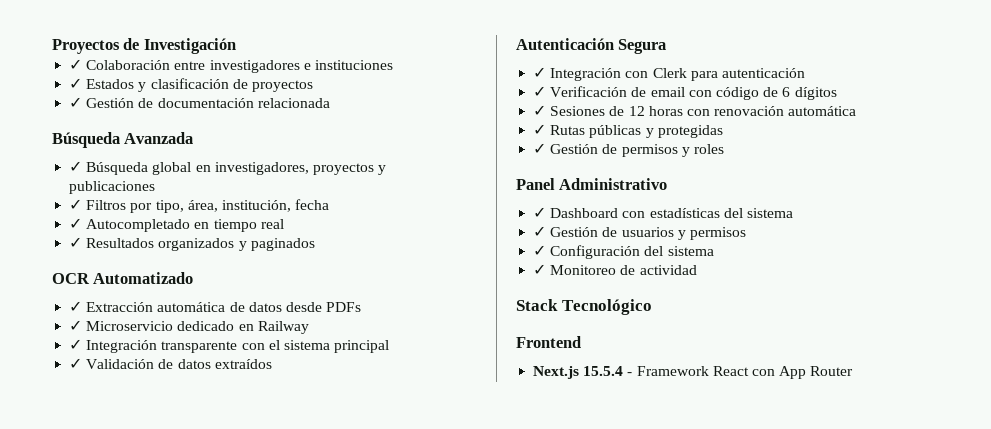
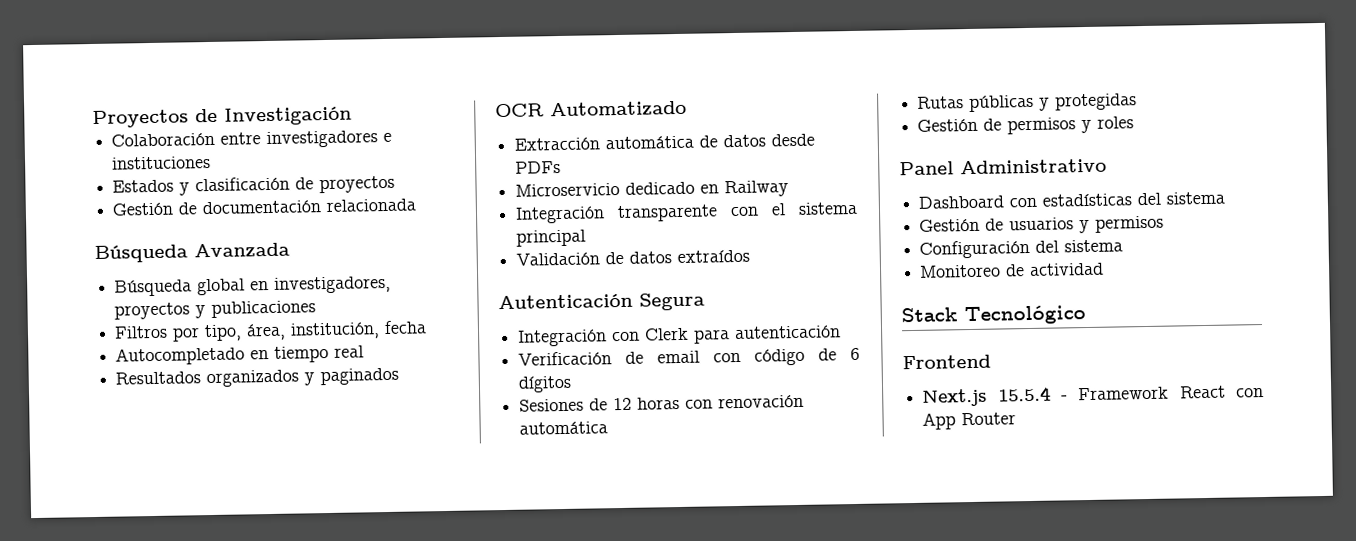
- ✓ Colaboración entre investigadores e instituciones
+ Colaboración entre investigadores e instituciones
- ✓ Estados y clasificación de proyectos
+ Estados y clasificación de proyectos
- ✓ Gestión de documentación relacionada
+ Gestión de documentación relacionada
- ✓ Búsqueda global en investigadores, proyectos y publicaciones
+ Búsqueda global en investigadores, proyectos y publicaciones
- ✓ Filtros por tipo, área, institución, fecha
+ Filtros por tipo, área, institución, fecha
- ✓ Autocompletado en tiempo real
+ Autocompletado en tiempo real
- ✓ Resultados organizados y paginados
+ Resultados organizados y paginados
- ✓ Extracción automática de datos desde PDFs
+ Extracción automática de datos desde PDFs
- ✓ Microservicio dedicado en Railway
+ Microservicio dedicado en Railway
- ✓ Integración transparente con el sistema principal
+ Integración transparente con el sistema principal
- ✓ Validación de datos extraídos
+ Validación de datos extraídos
- ✓ Integración con Clerk para autenticación
+ Integración con Clerk para autenticación
- ✓ Verificación de email con código de 6 dígitos
+ Verificación de email con código de 6 dígitos
- ✓ Sesiones de 12 horas con renovación automática
+ Sesiones de 12 horas con renovación automática
- ✓ Rutas públicas y protegidas
+ Rutas públicas y protegidas
- ✓ Gestión de permisos y roles
+ Gestión de permisos y roles
- ✓ Dashboard con estadísticas del sistema
+ Dashboard con estadísticas del sistema
- ✓ Gestión de usuarios y permisos
+ Gestión de usuarios y permisos
- ✓ Configuración del sistema
+ Configuración del sistema
- ✓ Monitoreo de actividad
+ Monitoreo de actividad

